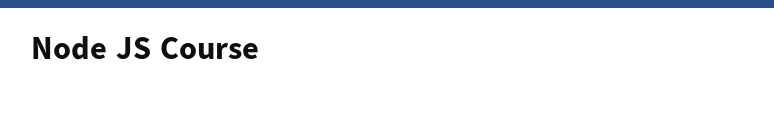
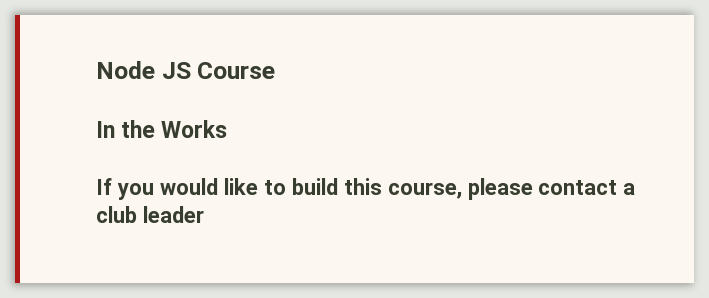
+ In the Works
+ If you would like to build this course, please contact a club leader

